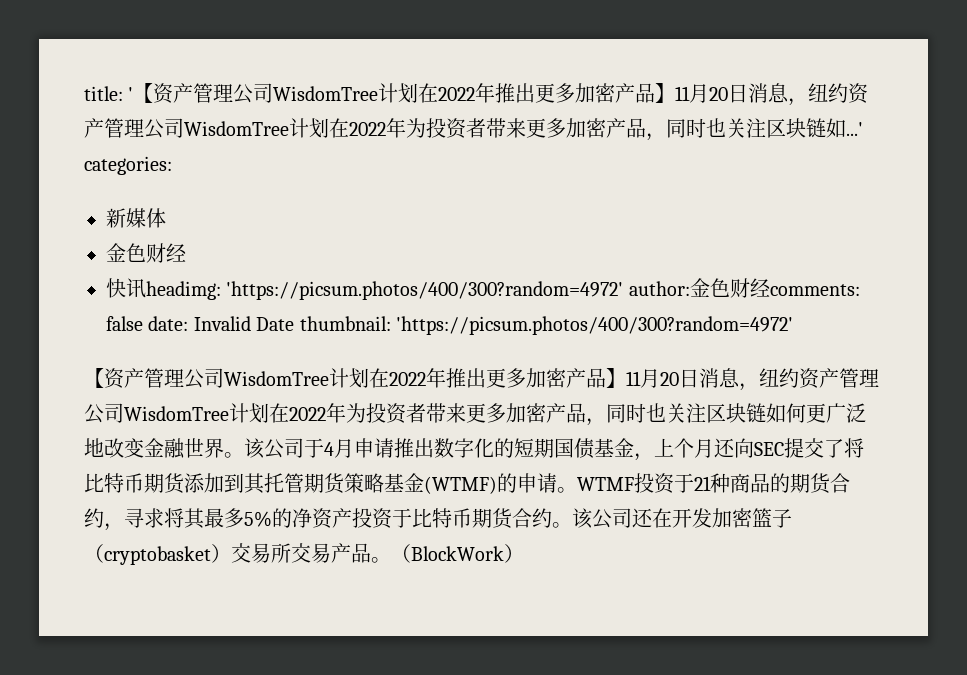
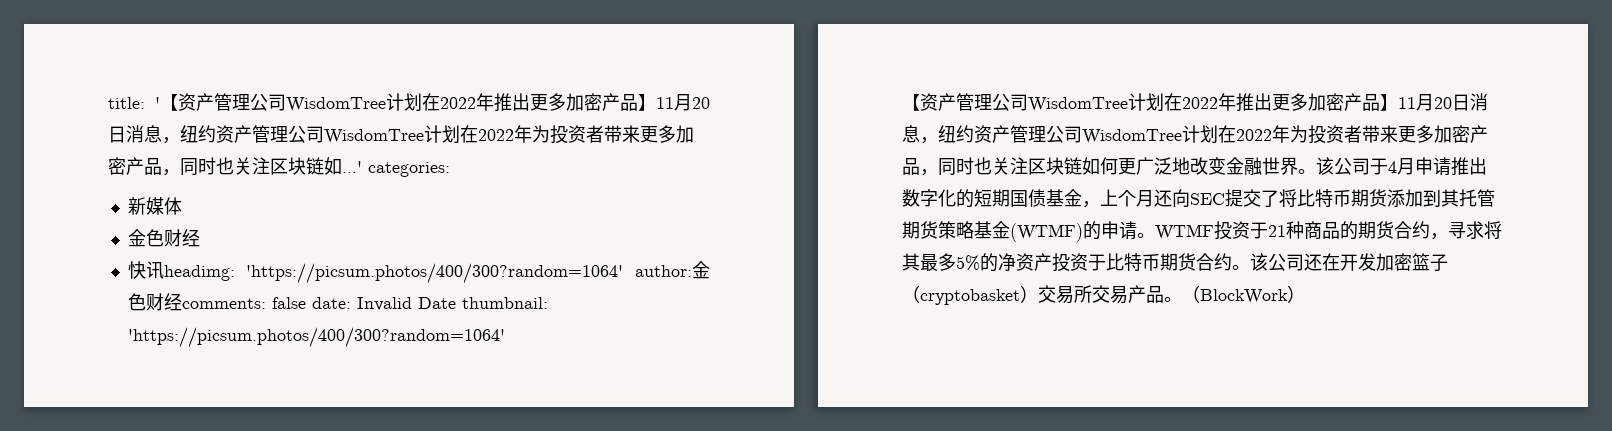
- 快讯headimg: 'https://picsum.photos/400/300?random=4972' author:金色财经comments: false date: Invalid Date thumbnail: 'https://picsum.photos/400/300?random=4972'
+ 快讯headimg: 'https://picsum.photos/400/300?random=1064' author:金色财经comments: false date: Invalid Date thumbnail: 'https://picsum.photos/400/300?random=1064'

